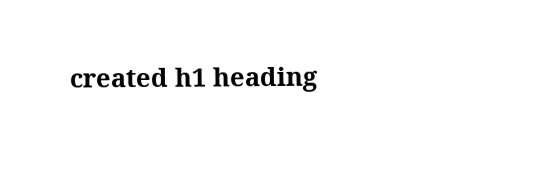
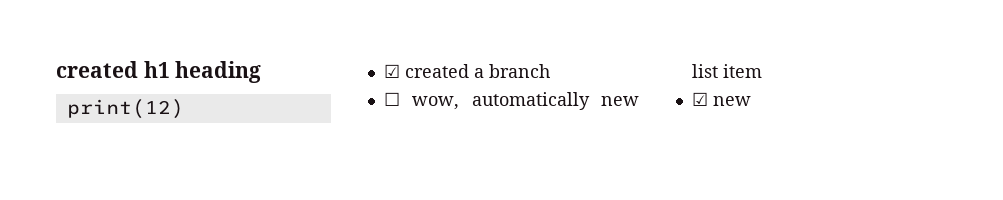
+ print(12)
+ ☑ created a branch
+ ☐ wow, automatically new list item
+ ☑ new

